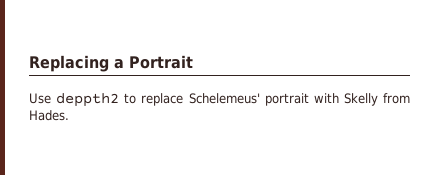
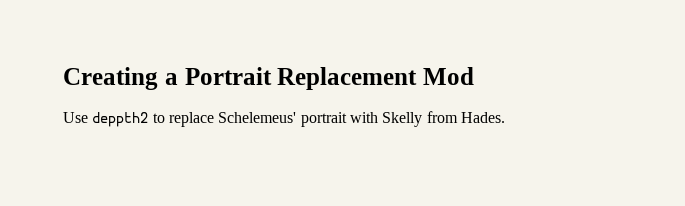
- Replacing a Portrait
+ Creating a Portrait Replacement Mod

